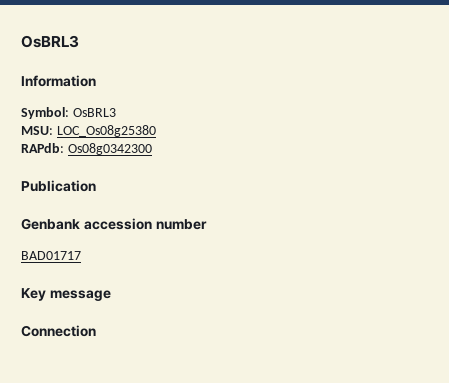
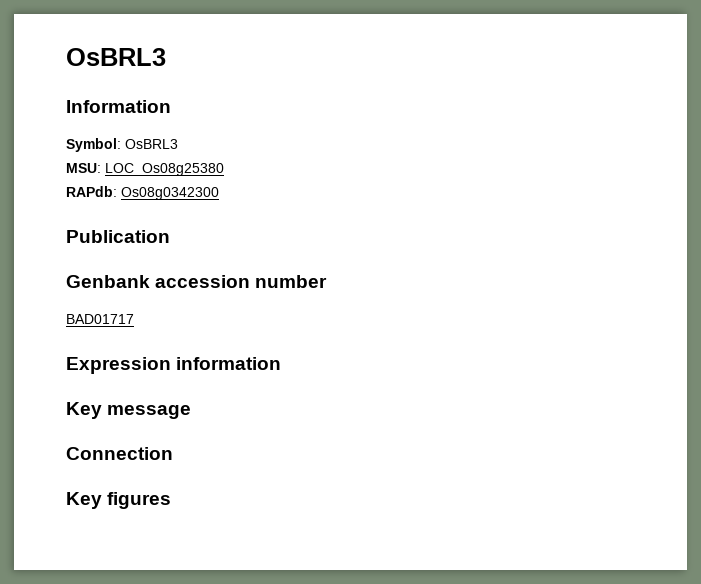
+ Expression information
+ Key figures

